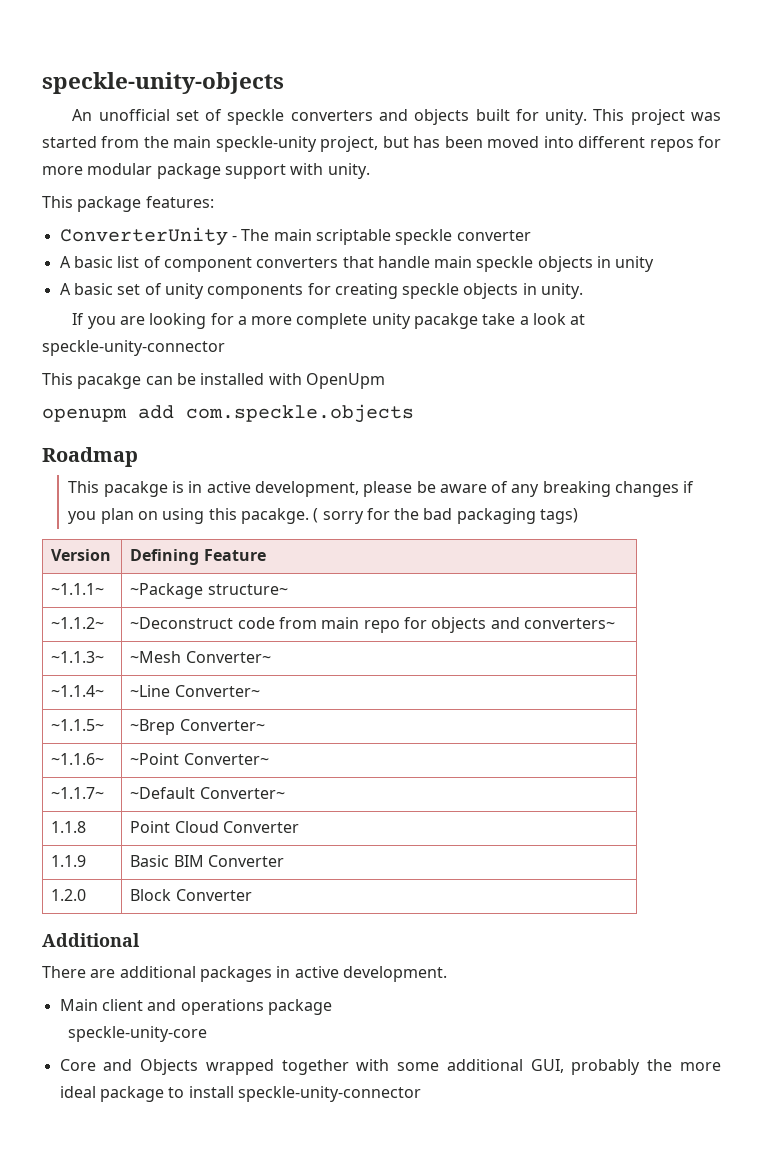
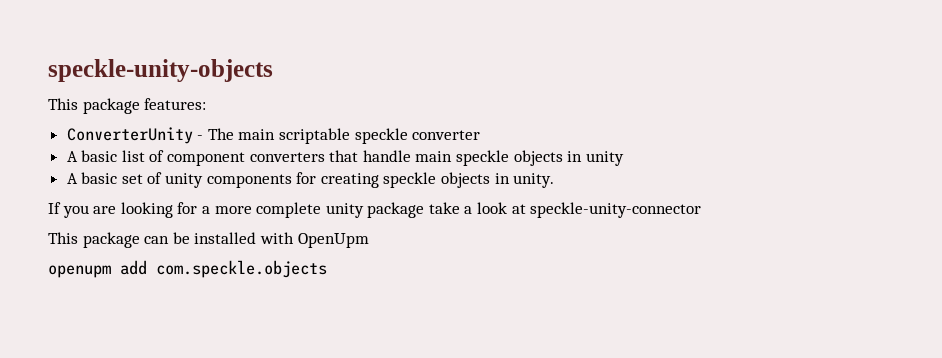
- An unofficial set of speckle converters and objects built for unity. This project was started from the main speckle-unity project, but has been moved into different repos for more modular package support with unity.
- If you are looking for a more complete unity pacakge take a look at speckle-unity-connector
+ If you are looking for a more complete unity package take a look at speckle-unity-connector
- This pacakge can be installed with OpenUpm
+ This package can be installed with OpenUpm
- Roadmap
- This pacakge is in active development, please be aware of any breaking changes if you plan on using this pacakge. ( sorry for the bad packaging tags)
- Version | Defining Feature
- ~1.1.1~ | ~Package structure~
- ~1.1.2~ | ~Deconstruct code from main repo for objects and converters~
- ~1.1.3~ | ~Mesh Converter~
- ~1.1.4~ | ~Line Converter~
- ~1.1.5~ | ~Brep Converter~
- ~1.1.6~ | ~Point Converter~
- ~1.1.7~ | ~Default Converter~
- 1.1.8 | Point Cloud Converter
- 1.1.9 | Basic BIM Converter
- 1.2.0 | Block Converter
- Additional
- There are additional packages in active development.
- Main client and operations package
- speckle-unity-core
- Core and Objects wrapped together with some additional GUI, probably the more ideal package to install speckle-unity-connector

